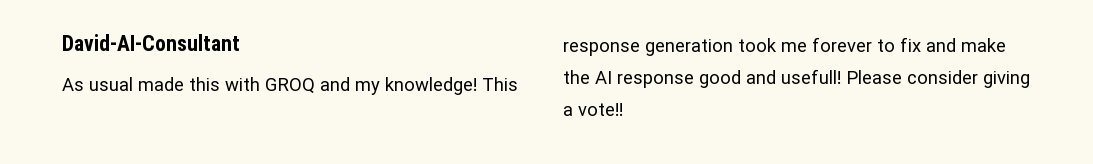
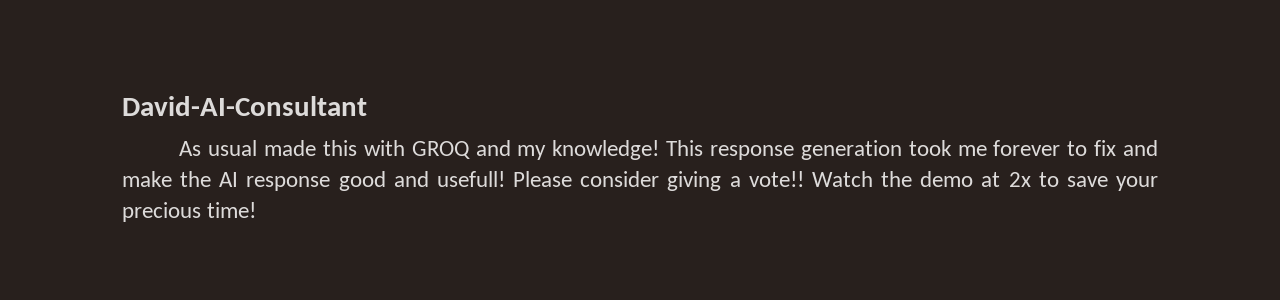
+ Watch the demo at 2x to save your precious time!

